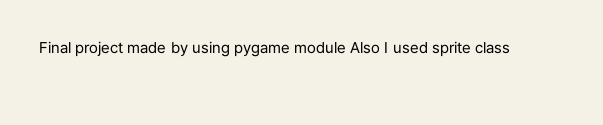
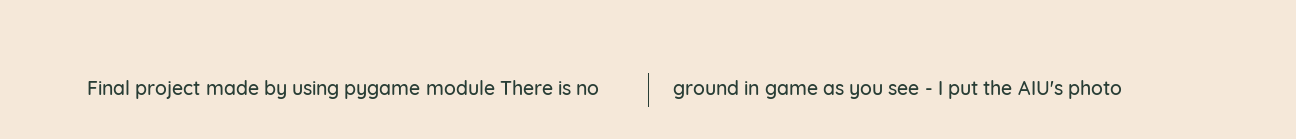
- Final project made by using pygame module Also I used sprite class
+ Final project made by using pygame module There is no ground in game as you see - I put the AIU's photo

